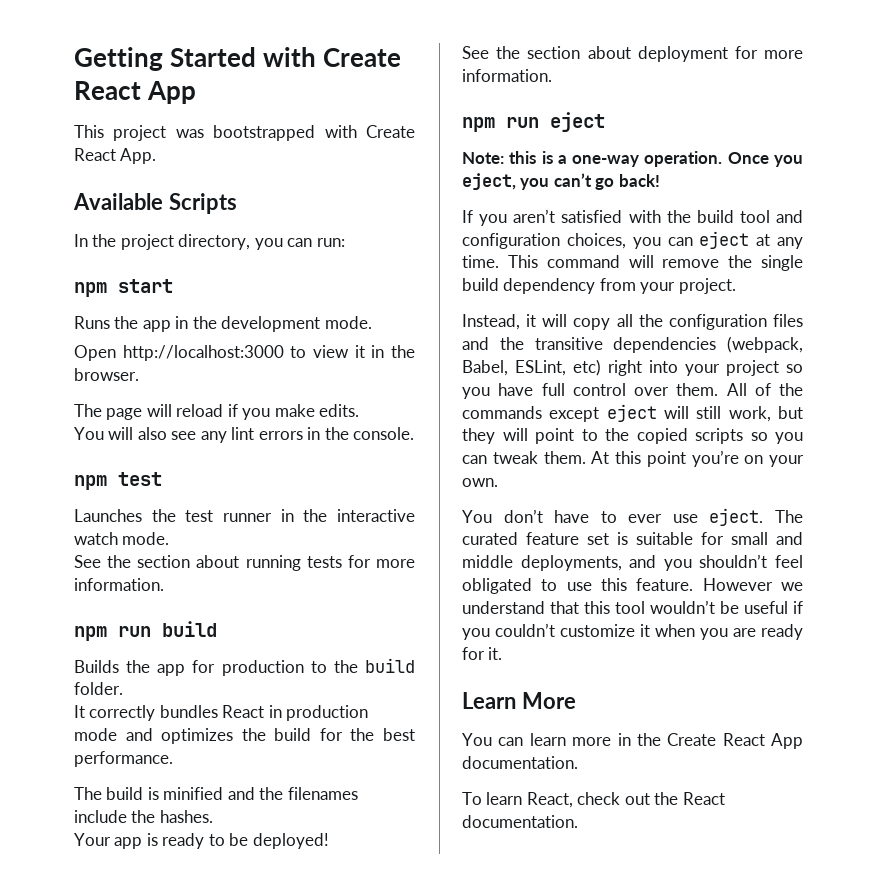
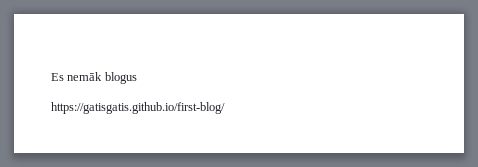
- Getting Started with Create React App
- This project was bootstrapped with Create React App.
- Available Scripts
- In the project directory, you can run:
- npm start
- Runs the app in the development mode.
- Open http://localhost:3000 to view it in the browser.
- The page will reload if you make edits.
- You will also see any lint errors in the console.
- npm test
- Launches the test runner in the interactive watch mode.
- See the section about running tests for more information.
- npm run build
- Builds the app for production to the build folder.
- It correctly bundles React in production mode and optimizes the build for the best performance.
- The build is minified and the filenames include the hashes.
- Your app is ready to be deployed!
- See the section about deployment for more information.
- npm run eject
- Note: this is a one-way operation. Once you eject, you can’t go back!
- If you aren’t satisfied with the build tool and configuration choices, you can eject at any time. This command will remove the single build dependency from your project.
- Instead, it will copy all the configuration files and the transitive dependencies (webpack, Babel, ESLint, etc) right into your project so you have full control over them. All of the commands except eject will still work, but they will point to the copied scripts so you can tweak them. At this point you’re on your own.
- You don’t have to ever use eject. The curated feature set is suitable for small and middle deployments, and you shouldn’t feel obligated to use this feature. However we understand that this tool wouldn’t be useful if you couldn’t customize it when you are ready for it.
- Learn More
- You can learn more in the Create React App documentation.
- To learn React, check out the React documentation.
+ Es nemāk blogus
+ https://gatisgatis.github.io/first-blog/

